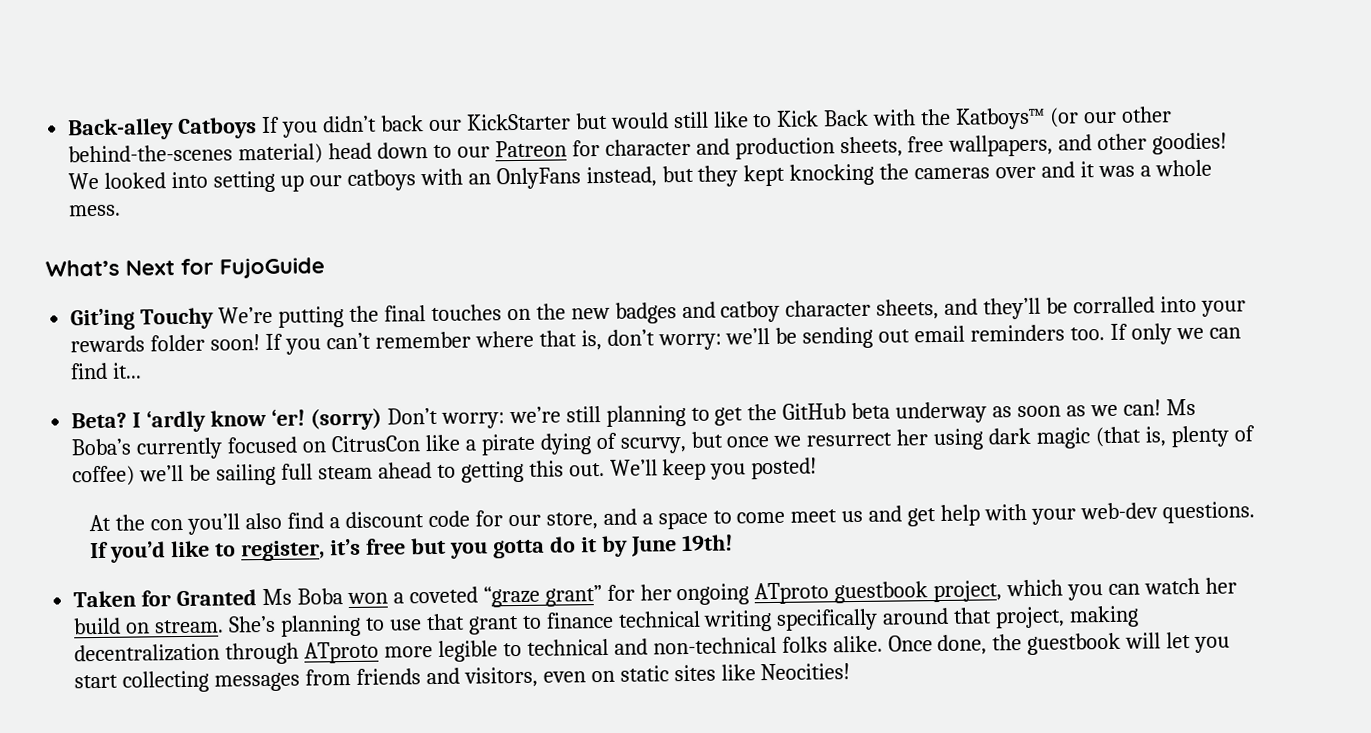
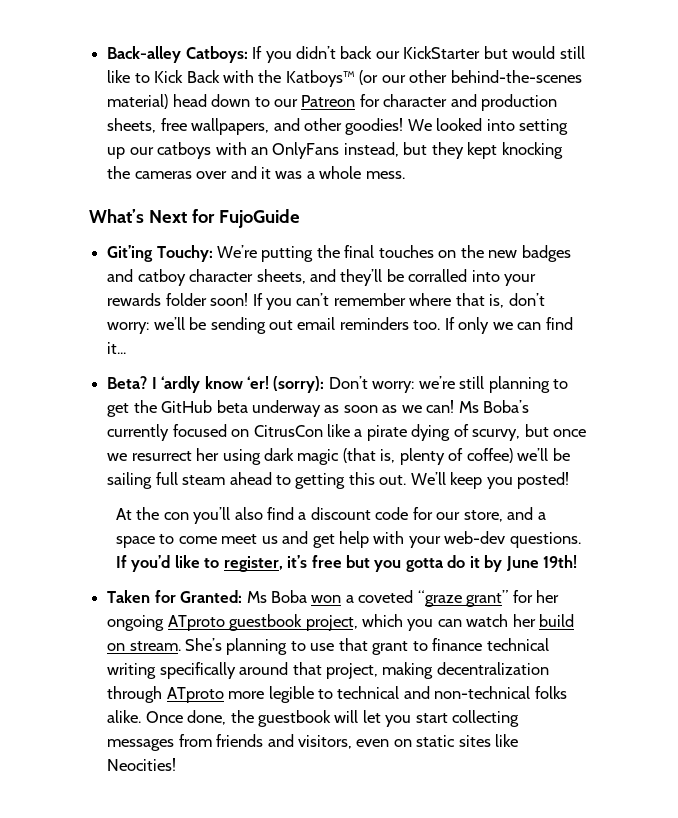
- Back-alley Catboys If you didn’t back our KickStarter but would still like to Kick Back with the Katboys™ (or our other behind-the-scenes material) head down to our Patreon for character and production sheets, free wallpapers, and other goodies!
+ Back-alley Catboys: If you didn’t back our KickStarter but would still like to Kick Back with the Katboys™ (or our other behind-the-scenes material) head down to our Patreon for character and production sheets, free wallpapers, and other goodies!
- Git’ing Touchy We’re putting the final touches on the new badges and catboy character sheets, and they’ll be corralled into your rewards folder soon!
+ Git’ing Touchy: We’re putting the final touches on the new badges and catboy character sheets, and they’ll be corralled into your rewards folder soon!
- (sorry) Don’t worry: we’re still planning to get the GitHub beta underway as soon as we can!
+ (sorry): Don’t worry: we’re still planning to get the GitHub beta underway as soon as we can!
- Taken for Granted Ms Boba won a coveted “graze grant” for her ongoing ATproto guestbook project, which you can watch her build on stream.
+ Taken for Granted: Ms Boba won a coveted “graze grant” for her ongoing ATproto guestbook project, which you can watch her build on stream.

